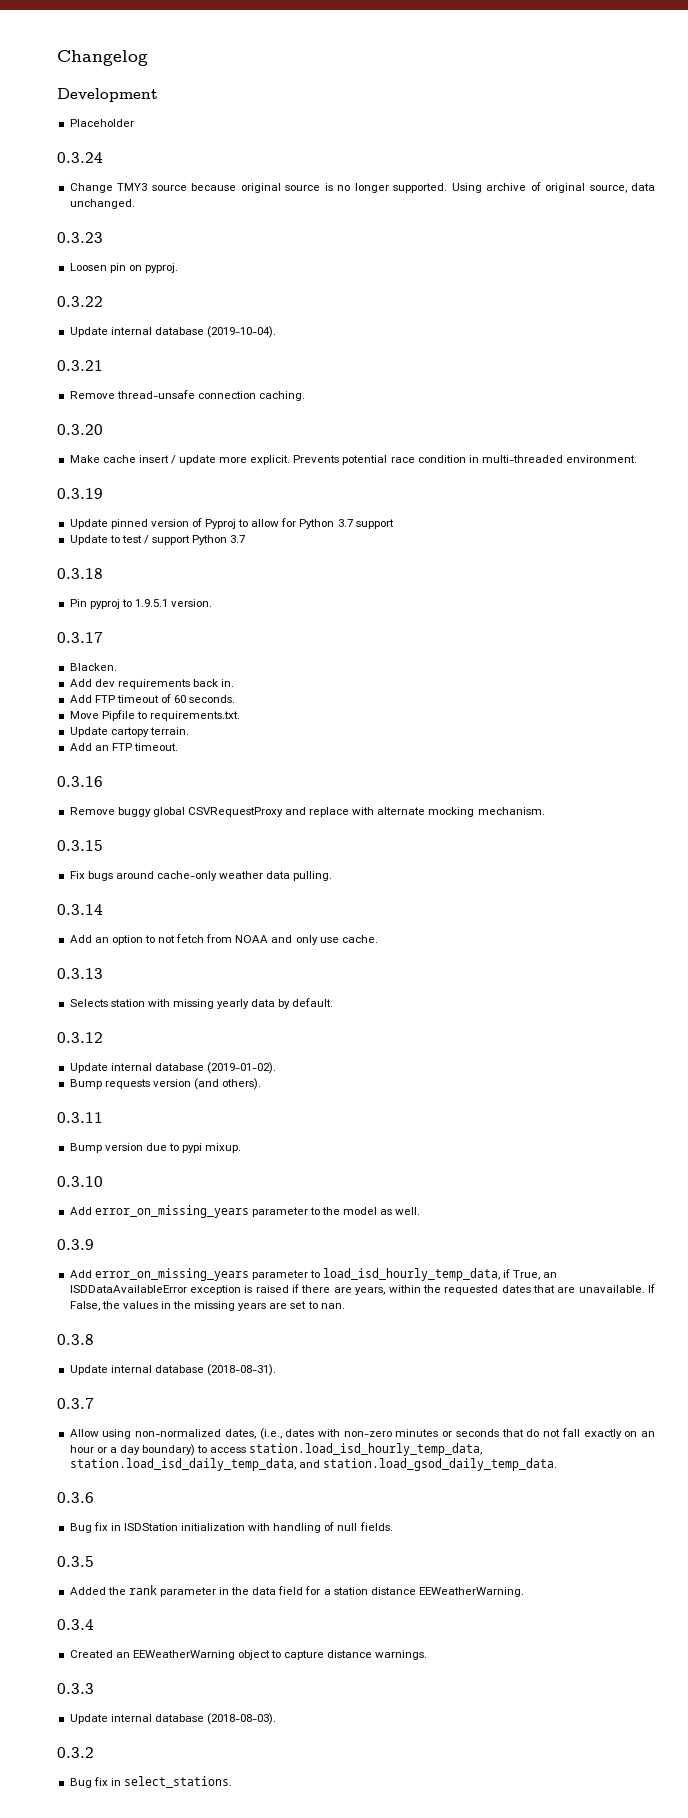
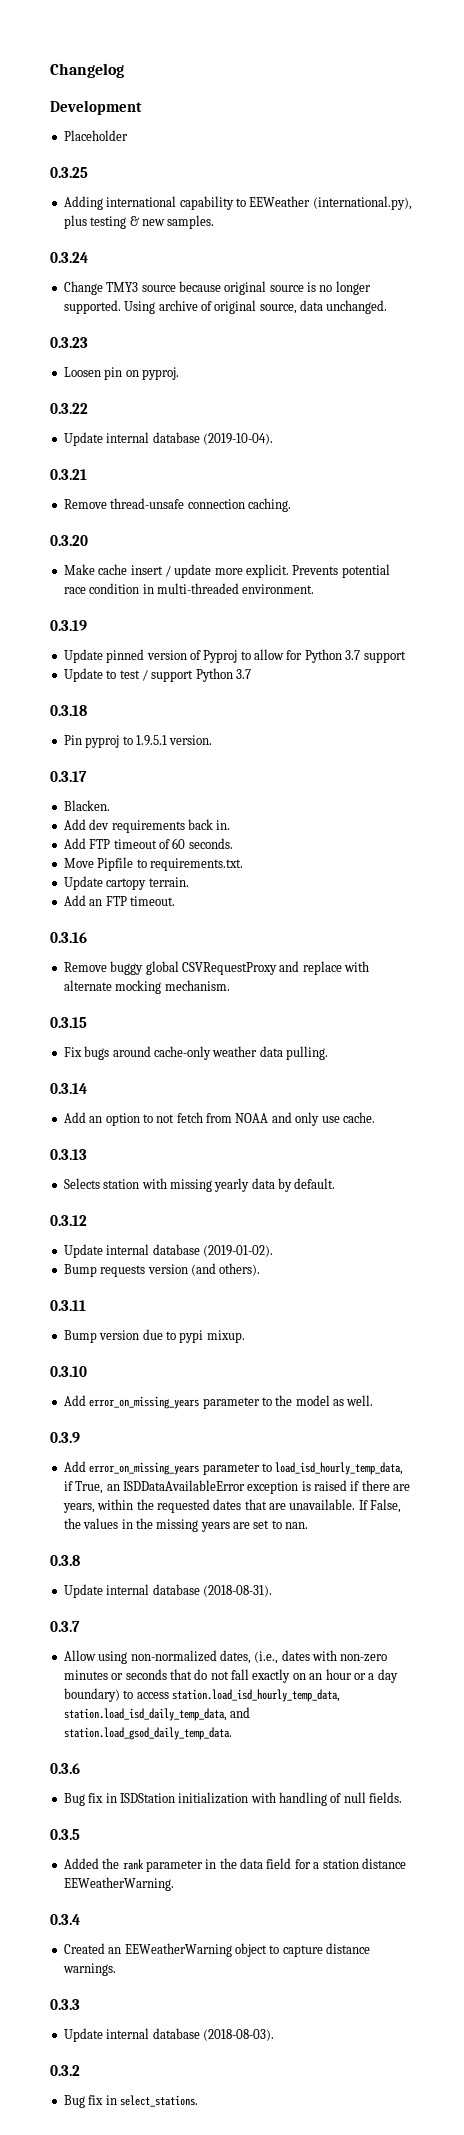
+ 0.3.25
+ Adding international capability to EEWeather (international.py), plus testing & new samples.

